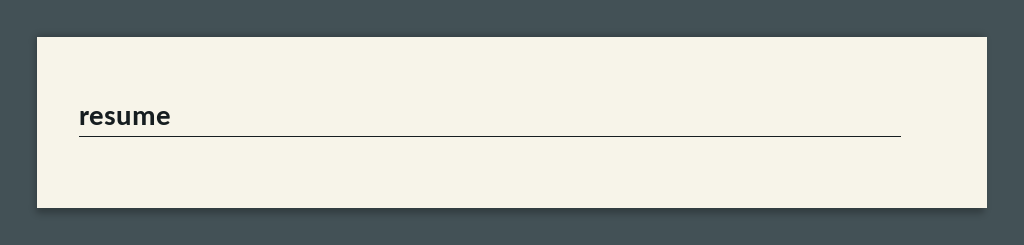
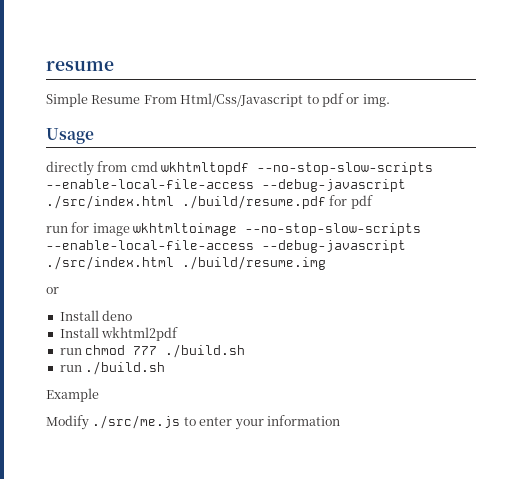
+ Simple Resume From Html/Css/Javascript to pdf or img.
+ Usage
+ directly from cmd wkhtmltopdf --no-stop-slow-scripts --enable-local-file-access --debug-javascript ./src/index.html ./build/resume.pdf for pdf
+ run for image wkhtmltoimage --no-stop-slow-scripts --enable-local-file-access --debug-javascript ./src/index.html ./build/resume.img
+ or
+ Install deno
+ Install wkhtml2pdf
+ run chmod 777 ./build.sh
+ run ./build.sh
+ Example
+ Modify ./src/me.js to enter your information

